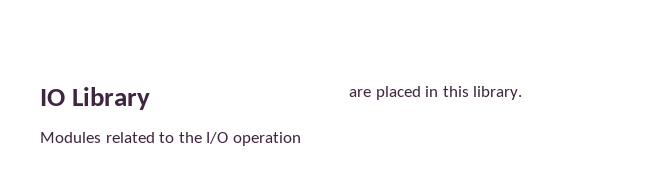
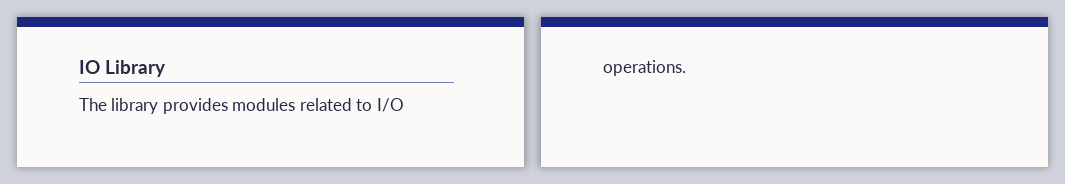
- Modules related to the I/O operation are placed in this library.
+ The library provides modules related to I/O operations.

